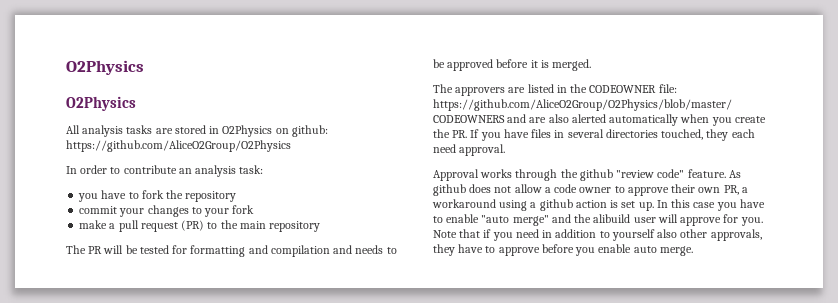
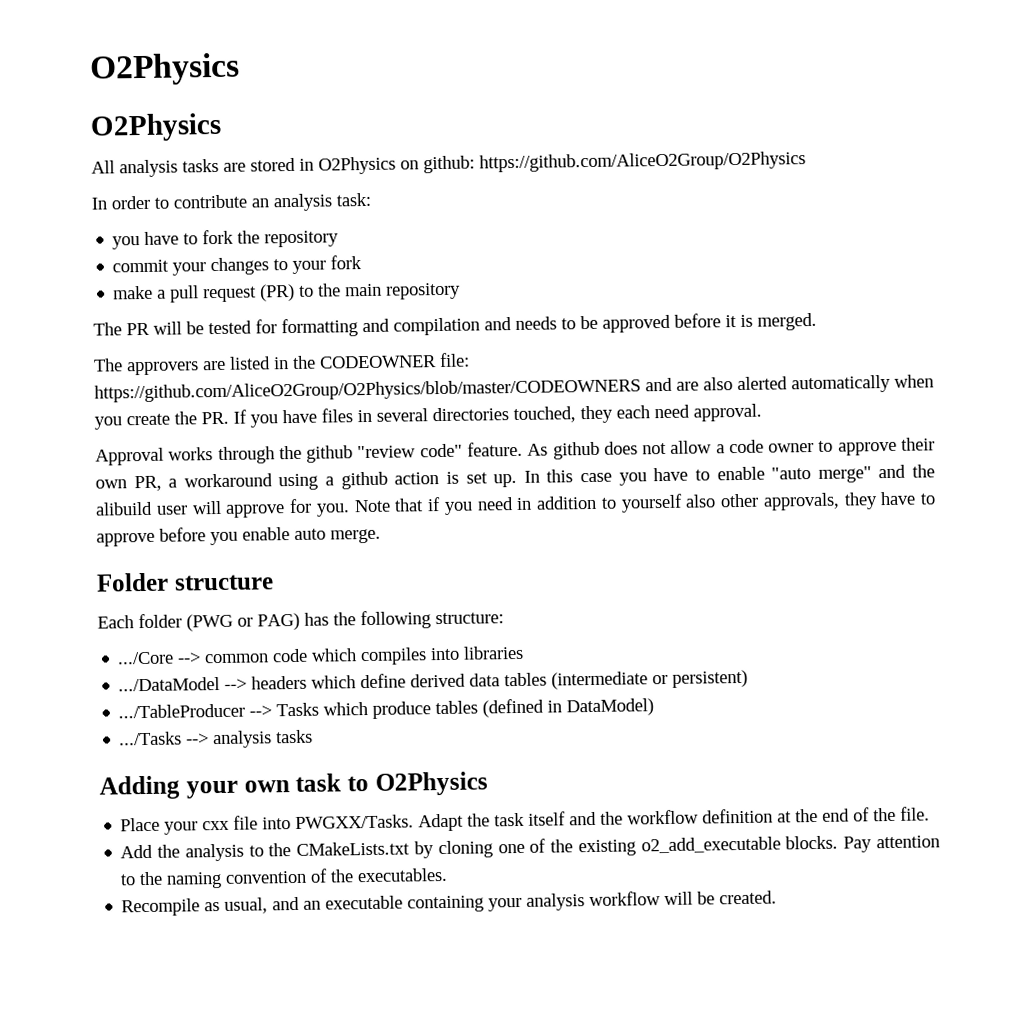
+ Folder structure
+ Each folder (PWG or PAG) has the following structure:
+ .../Core --> common code which compiles into libraries
+ .../DataModel --> headers which define derived data tables (intermediate or persistent)
+ .../TableProducer --> Tasks which produce tables (defined in DataModel)
+ .../Tasks --> analysis tasks
+ Adding your own task to O2Physics
+ Place your cxx file into PWGXX/Tasks. Adapt the task itself and the workflow definition at the end of the file.
+ Add the analysis to the CMakeLists.txt by cloning one of the existing o2_add_executable blocks. Pay attention to the naming convention of the executables.
+ Recompile as usual, and an executable containing your analysis workflow will be created.

